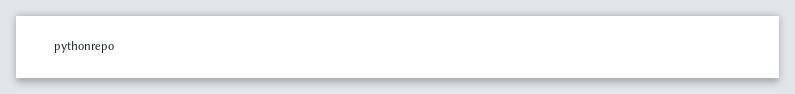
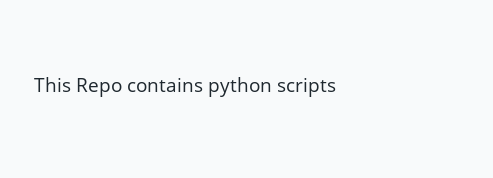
- pythonrepo
+ This Repo contains python scripts

